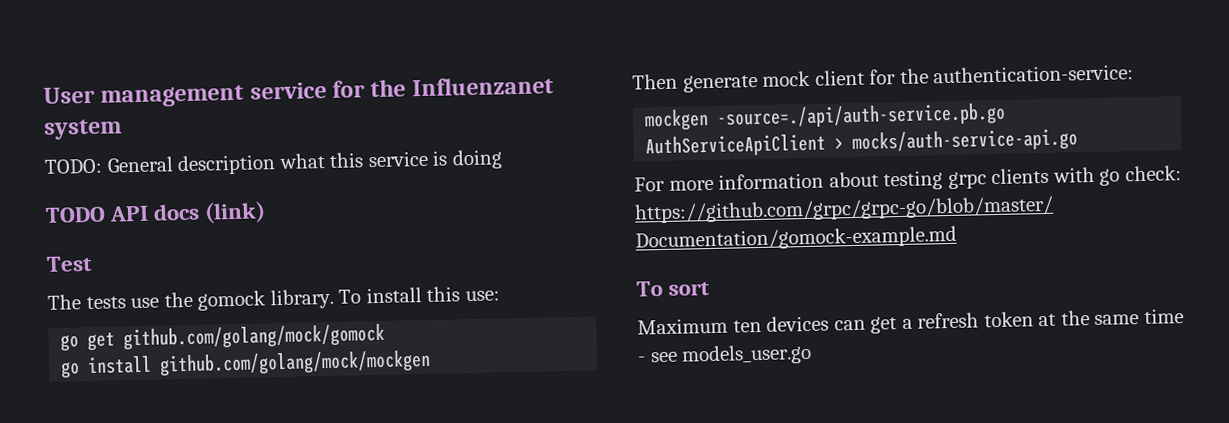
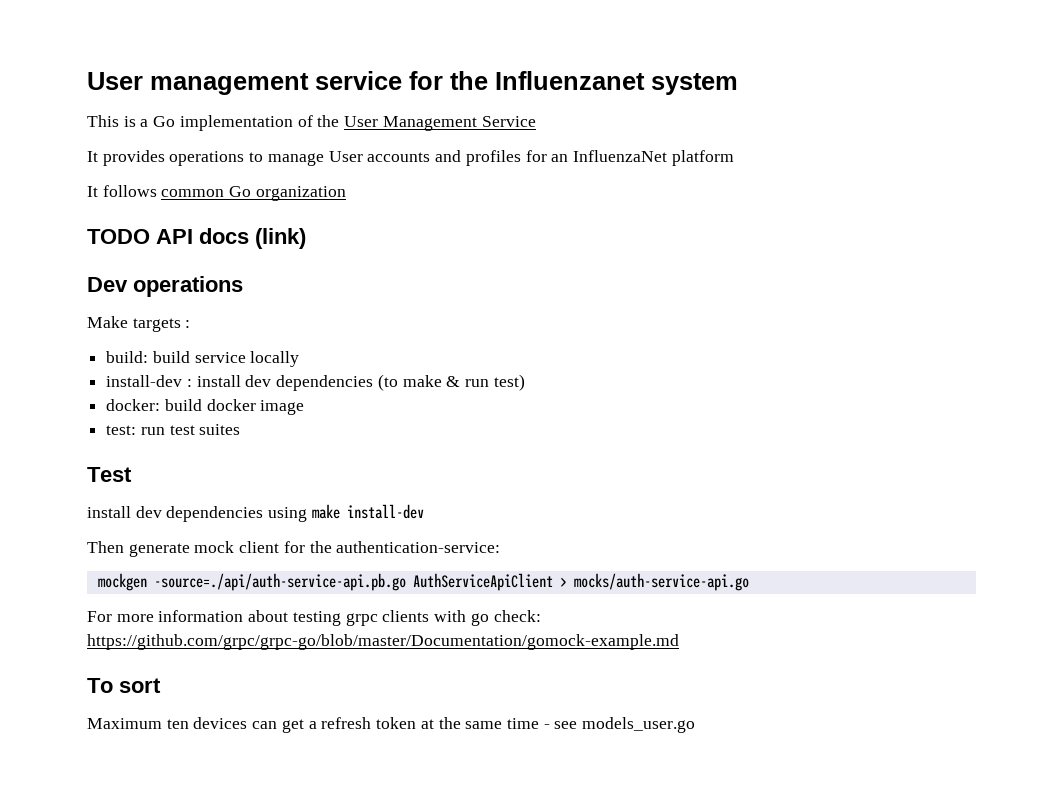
- TODO: General description what this service is doing
+ This is a Go implementation of the User Management Service
+ It provides operations to manage User accounts and profiles for an InfluenzaNet platform
+ It follows common Go organization
  TODO API docs (link)
+ Dev operations
+ Make targets :
+ build: build service locally
+ install-dev : install dev dependencies (to make & run test)
+ docker: build docker image
+ test: run test suites
  Test
- The tests use the gomock library. To install this use:
- go get github.com/golang/mock/gomock
- go install github.com/golang/mock/mockgen
+ install dev dependencies using make install-dev
- mockgen -source=./api/auth-service.pb.go AuthServiceApiClient > mocks/auth-service-api.go
+ mockgen -source=./api/auth-service-api.pb.go AuthServiceApiClient > mocks/auth-service-api.go

